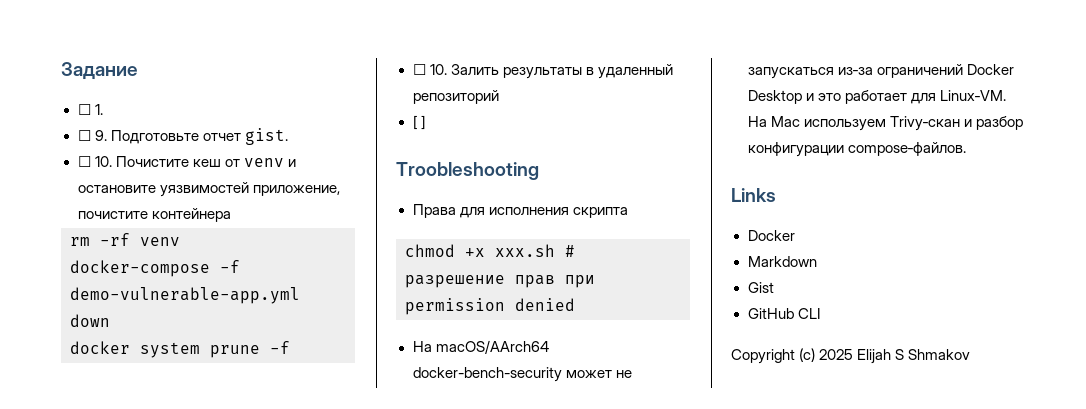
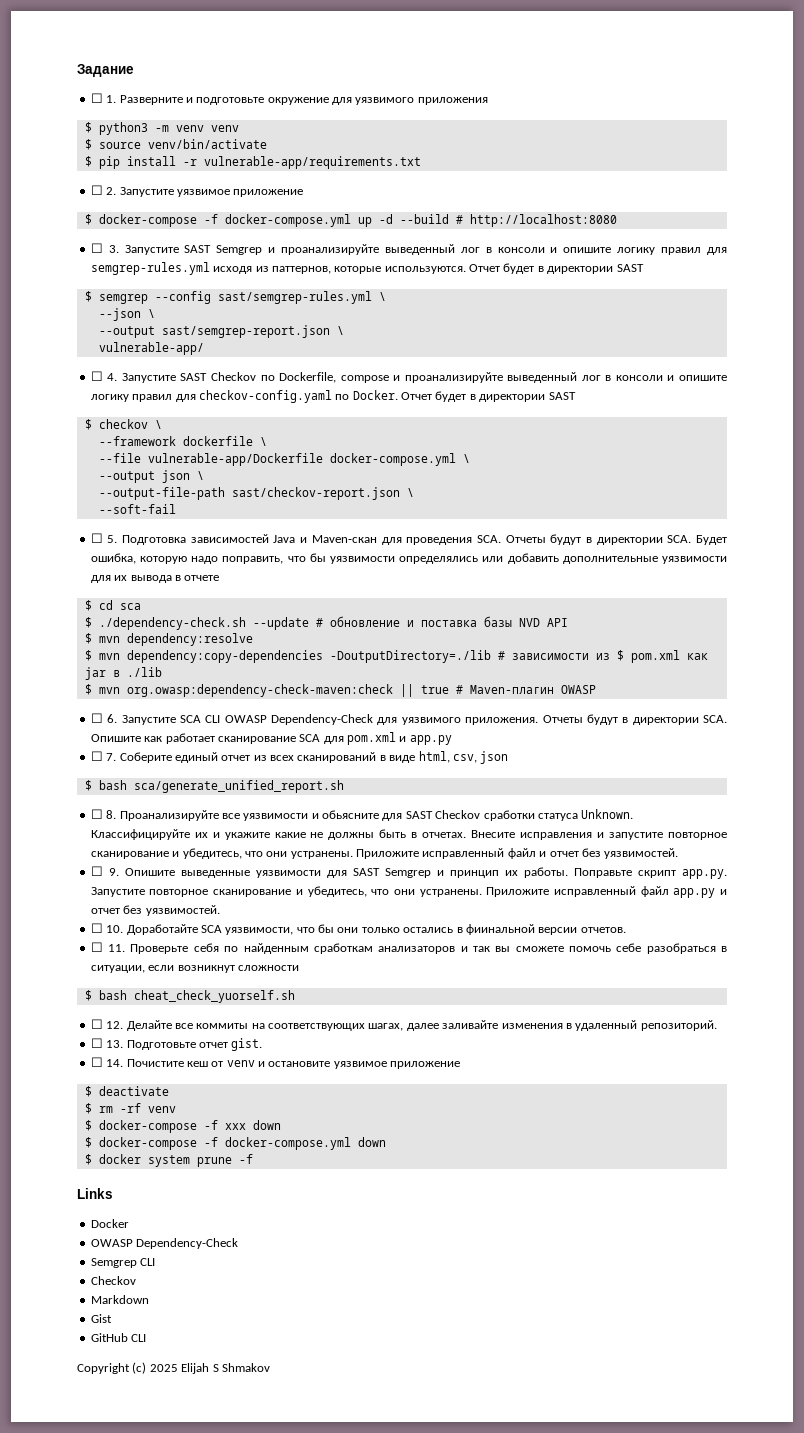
- ☐ 1.
- ☐ 9. Подготовьте отчет gist.
+ ☐ 1. Разверните и подготовьте окружение для уязвимого приложения
+ $ python3 -m venv venv
+ $ source venv/bin/activate
+ $ pip install -r vulnerable-app/requirements.txt
+ ☐ 2. Запустите уязвимое приложение
+ $ docker-compose -f docker-compose.yml up -d --build # http://localhost:8080
+ ☐ 3. Запустите SAST Semgrep и проанализируйте выведенный лог в консоли и опишите логику правил для semgrep-rules.yml исходя из паттернов, которые используются. Отчет будет в директории SAST
+ $ semgrep --config sast/semgrep-rules.yml \
+ --json \
+ --output sast/semgrep-report.json \
+ vulnerable-app/
+ ☐ 4. Запустите SAST Checkov по Dockerfile, compose и проанализируйте выведенный лог в консоли и опишите логику правил для checkov-config.yaml по Docker. Отчет будет в директории SAST
+ $ checkov \
+ --framework dockerfile \
+ --file vulnerable-app/Dockerfile docker-compose.yml \
+ --output json \
+ --output-file-path sast/checkov-report.json \
+ --soft-fail
+ ☐ 5. Подготовка зависимостей Java и Maven‑скан для проведения SCA. Отчеты будут в директории SCA. Будет ошибка, которую надо поправить, что бы уязвимости определялись или добавить дополнительные уязвимости для их вывода в отчете
+ $ cd sca
+ $ ./dependency-check.sh --update # обновление и поставка базы NVD API
+ $ mvn dependency:resolve
+ $ mvn dependency:copy-dependencies -DoutputDirectory=./lib # зависимости из $ pom.xml как jar в ./lib
+ $ mvn org.owasp:dependency-check-maven:check || true # Maven-плагин OWASP
+ ☐ 6. Запустите SCA CLI OWASP Dependency-Check для уязвимого приложения. Отчеты будут в директории SCA. Опишите как работает сканирование SCA для pom.xml и app.py
+ ☐ 7. Соберите единый отчет из всех сканирований в виде html, csv, json
+ $ bash sca/generate_unified_report.sh
+ ☐ 8. Проанализируйте все уязвимости и обьясните для SAST Checkov сработки статуса Unknown. Классифицируйте их и укажите какие не должны быть в отчетах. Внесите исправления и запустите повторное сканирование и убедитесь, что они устранены. Приложите исправленный файл и отчет без уязвимостей.
+ ☐ 9. Опишите выведенные уязвимости для SAST Semgrep и принцип их работы. Поправьте скрипт app.py. Запустите повторное сканирование и убедитесь, что они устранены. Приложите исправленный файл app.py и отчет без уязвимостей.
+ ☐ 10. Доработайте SCA уязвимости, что бы они только остались в фиинальной версии отчетов.
+ ☐ 11. Проверьте себя по найденным сработкам анализаторов и так вы сможете помочь себе разобраться в ситуации, если возникнут сложности
+ $ bash cheat_check_yuorself.sh
+ ☐ 12. Делайте все коммиты на соответствующих шагах, далее заливайте изменения в удаленный репозиторий.
+ ☐ 13. Подготовьте отчет gist.
- ☐ 10. Почистите кеш от venv и остановите уязвимостей приложение, почистите контейнера
- rm -rf venv
+ ☐ 14. Почистите кеш от venv и остановите уязвимое приложение
+ $ deactivate
+ $ rm -rf venv
- docker-compose -f demo-vulnerable-app.yml down
- docker system prune -f
- ☐ 10. Залить результаты в удаленный репозиторий
- [ ]
- Troobleshooting
- Права для исполнения скрипта
- chmod +x xxx.sh # разрешение прав при permission denied
- На macOS/AArch64 docker-bench-security может не запускаться из‑за ограничений Docker Desktop и это работает для Linux‑VM. На Mac используем Trivy‑скан и разбор конфигурации compose‑файлов.
+ $ docker-compose -f ххх down
+ $ docker-compose -f docker-compose.yml down
+ $ docker system prune -f
  Links
  Docker
+ OWASP Dependency-Check
+ Semgrep CLI
+ Checkov

